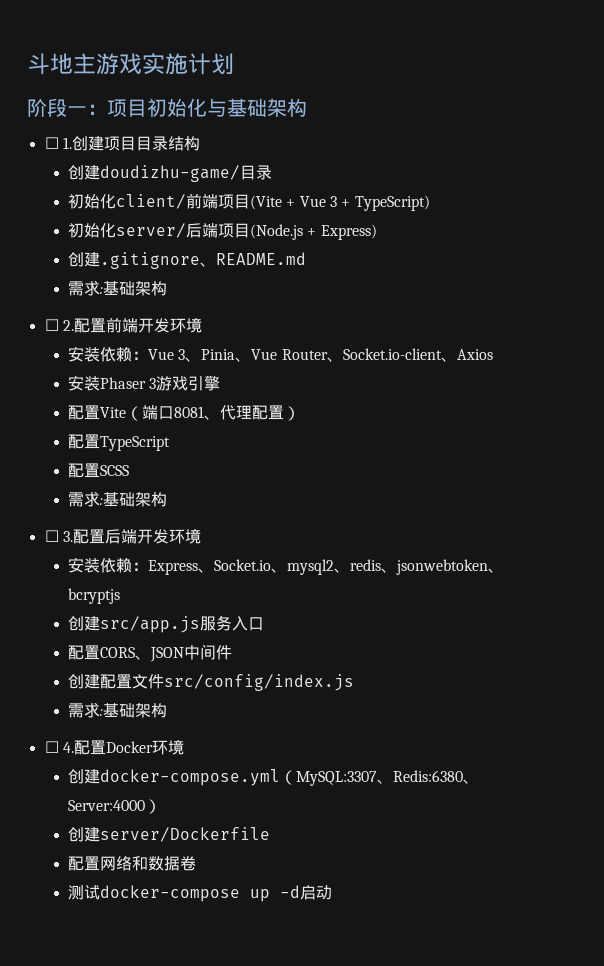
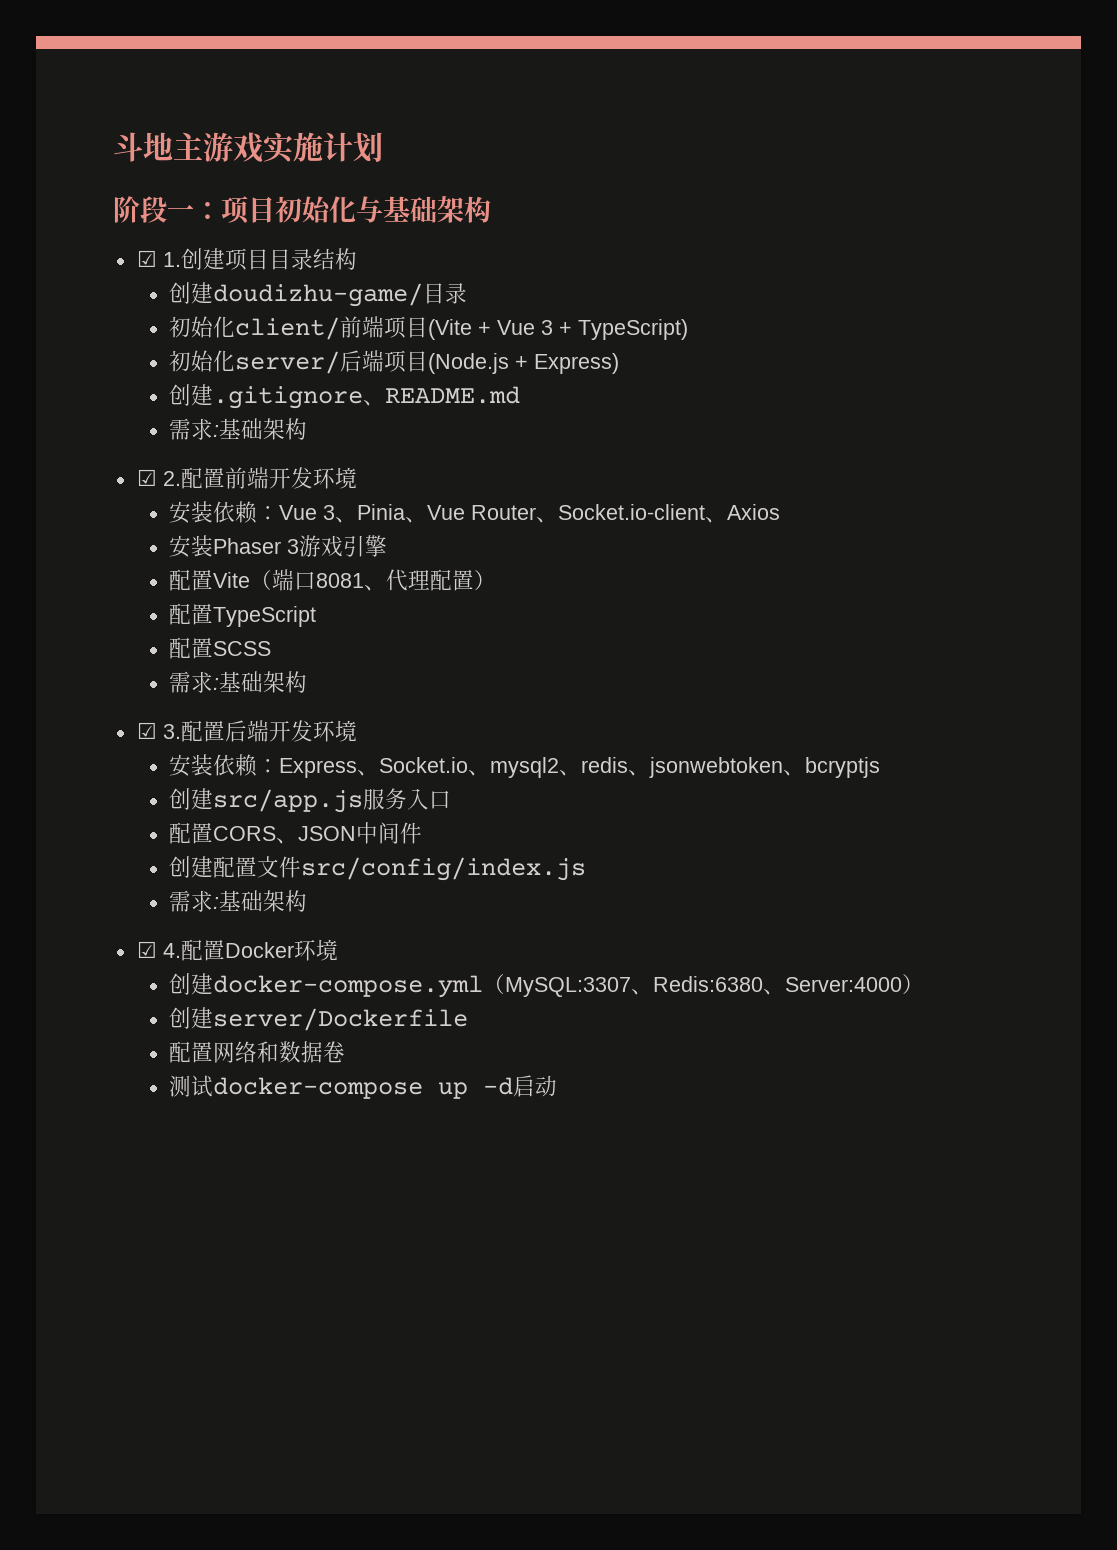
- ☐ 1.创建项目目录结构
+ ☑ 1.创建项目目录结构
- ☐ 2.配置前端开发环境
+ ☑ 2.配置前端开发环境
- ☐ 3.配置后端开发环境
+ ☑ 3.配置后端开发环境
- ☐ 4.配置Docker环境
+ ☑ 4.配置Docker环境

